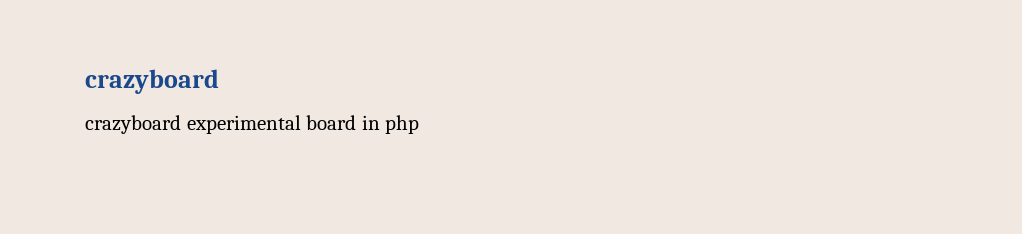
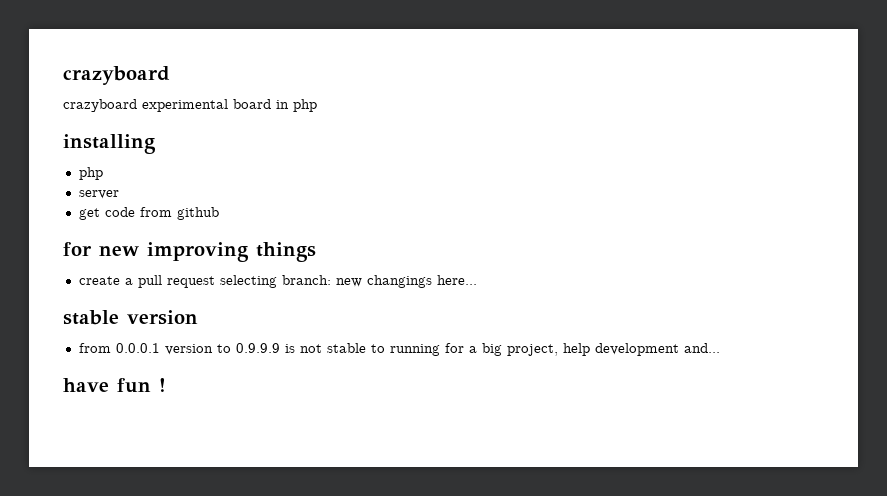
+ installing
+ php
+ server
+ get code from github
+ for new improving things
+ create a pull request selecting branch: new changings here...
+ stable version
+ from 0.0.0.1 version to 0.9.9.9 is not stable to running for a big project, help development and...
+ have fun !

